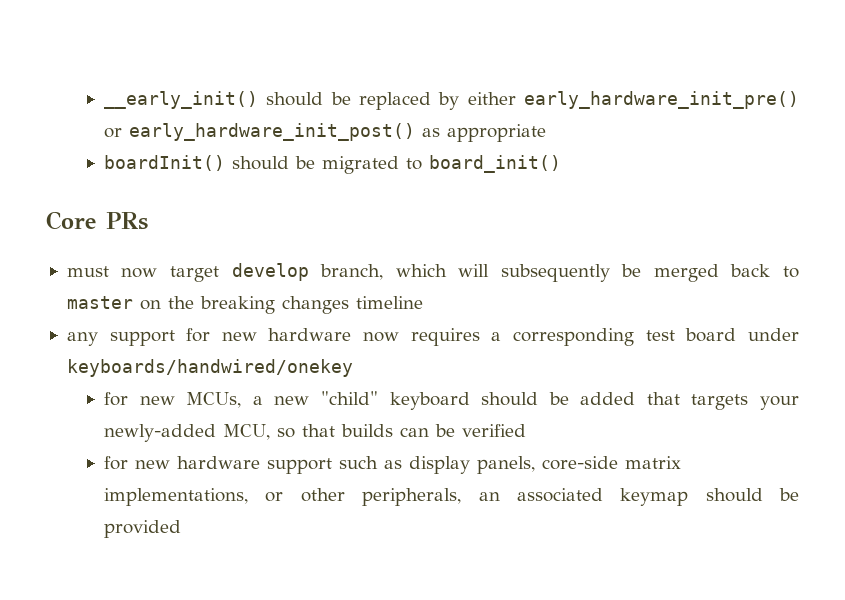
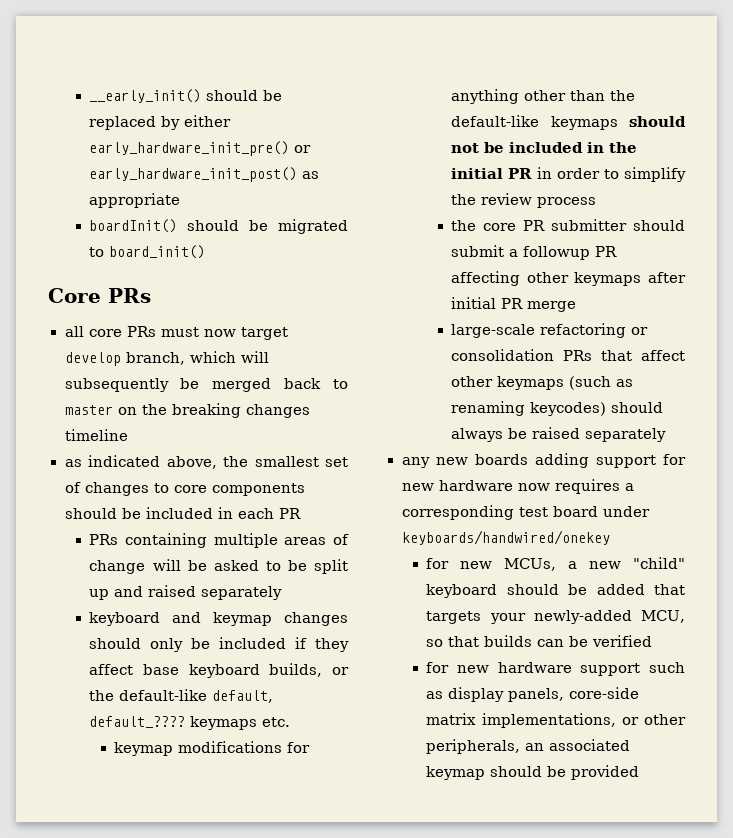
- must now target develop branch, which will subsequently be merged back to master on the breaking changes timeline
+ all core PRs must now target develop branch, which will subsequently be merged back to master on the breaking changes timeline
- any support for new hardware now requires a corresponding test board under keyboards/handwired/onekey
+ as indicated above, the smallest set of changes to core components should be included in each PR
+ PRs containing multiple areas of change will be asked to be split up and raised separately
+ keyboard and keymap changes should only be included if they affect base keyboard builds, or the default-like default, default_???? keymaps etc.
+ keymap modifications for anything other than the default-like keymaps should not be included in the initial PR in order to simplify the review process
+ the core PR submitter should submit a followup PR affecting other keymaps after initial PR merge
+ large-scale refactoring or consolidation PRs that affect other keymaps (such as renaming keycodes) should always be raised separately
+ any new boards adding support for new hardware now requires a corresponding test board under keyboards/handwired/onekey

